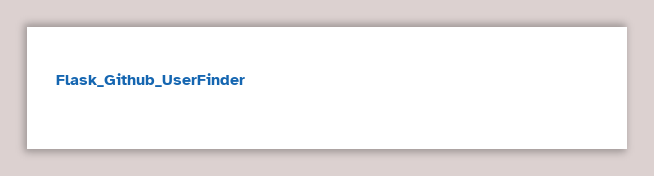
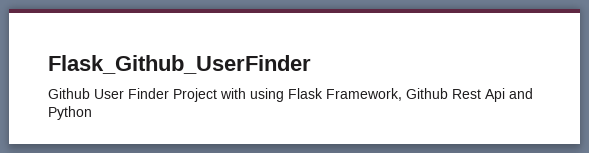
+ Github User Finder Project with using Flask Framework, Github Rest Api and Python

